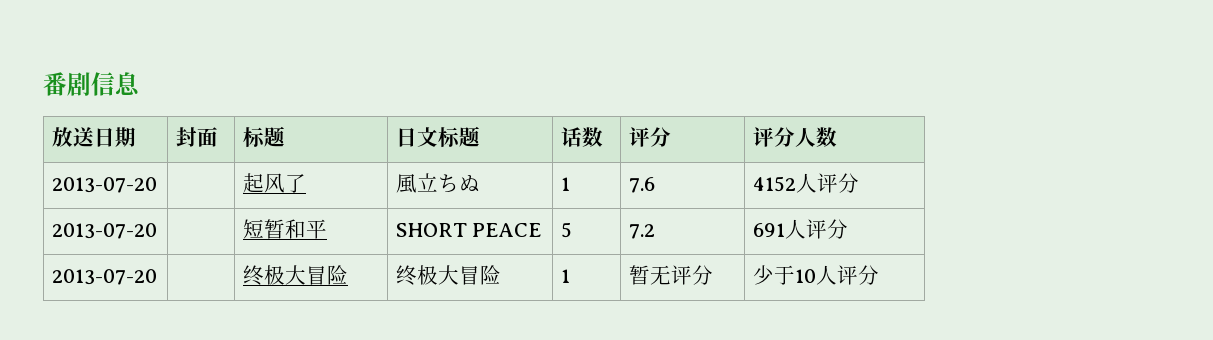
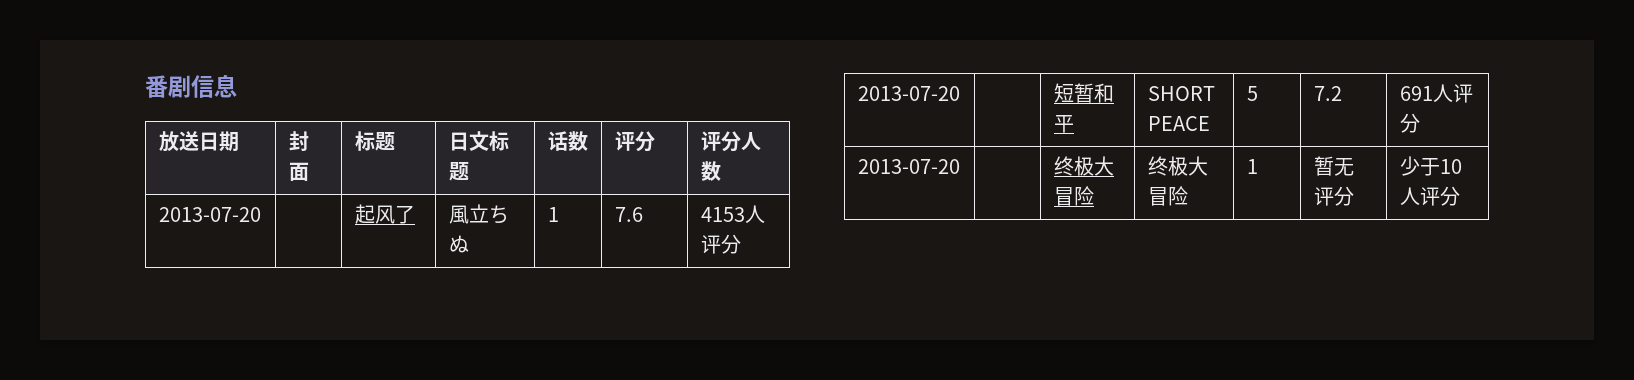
- 2013-07-20 | | 起风了 | 風立ちぬ | 1 | 7.6 | 4152人评分
+ 2013-07-20 | | 起风了 | 風立ちぬ | 1 | 7.6 | 4153人评分

